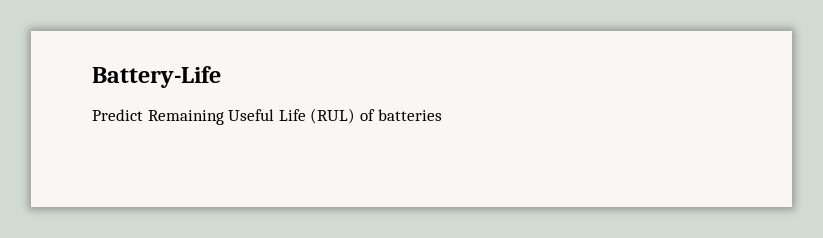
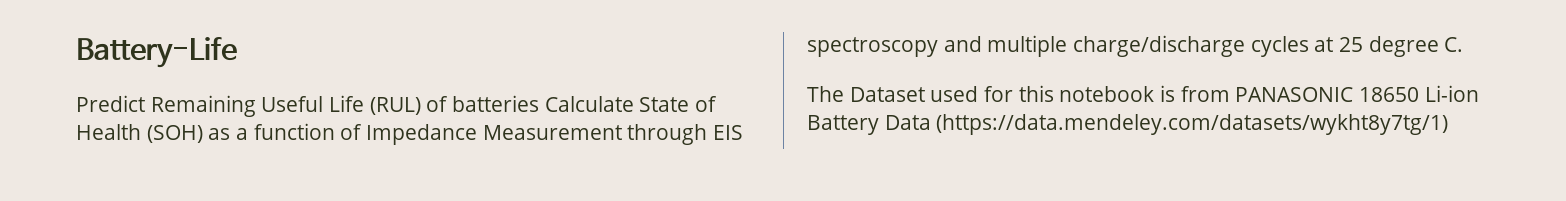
- Predict Remaining Useful Life (RUL) of batteries
+ Predict Remaining Useful Life (RUL) of batteries Calculate State of Health (SOH) as a function of Impedance Measurement through EIS spectroscopy and multiple charge/discharge cycles at 25 degree C.
+ The Dataset used for this notebook is from PANASONIC 18650 Li-ion Battery Data (https://data.mendeley.com/datasets/wykht8y7tg/1)

